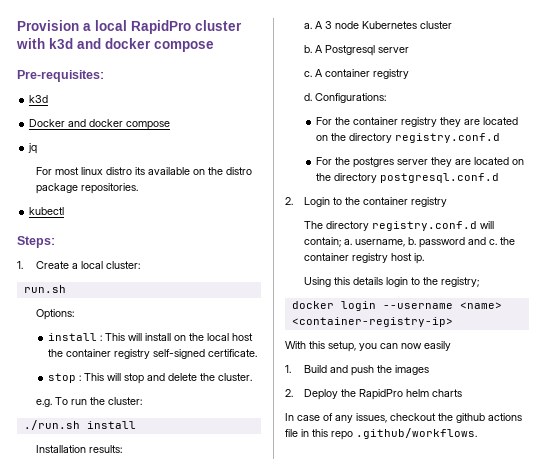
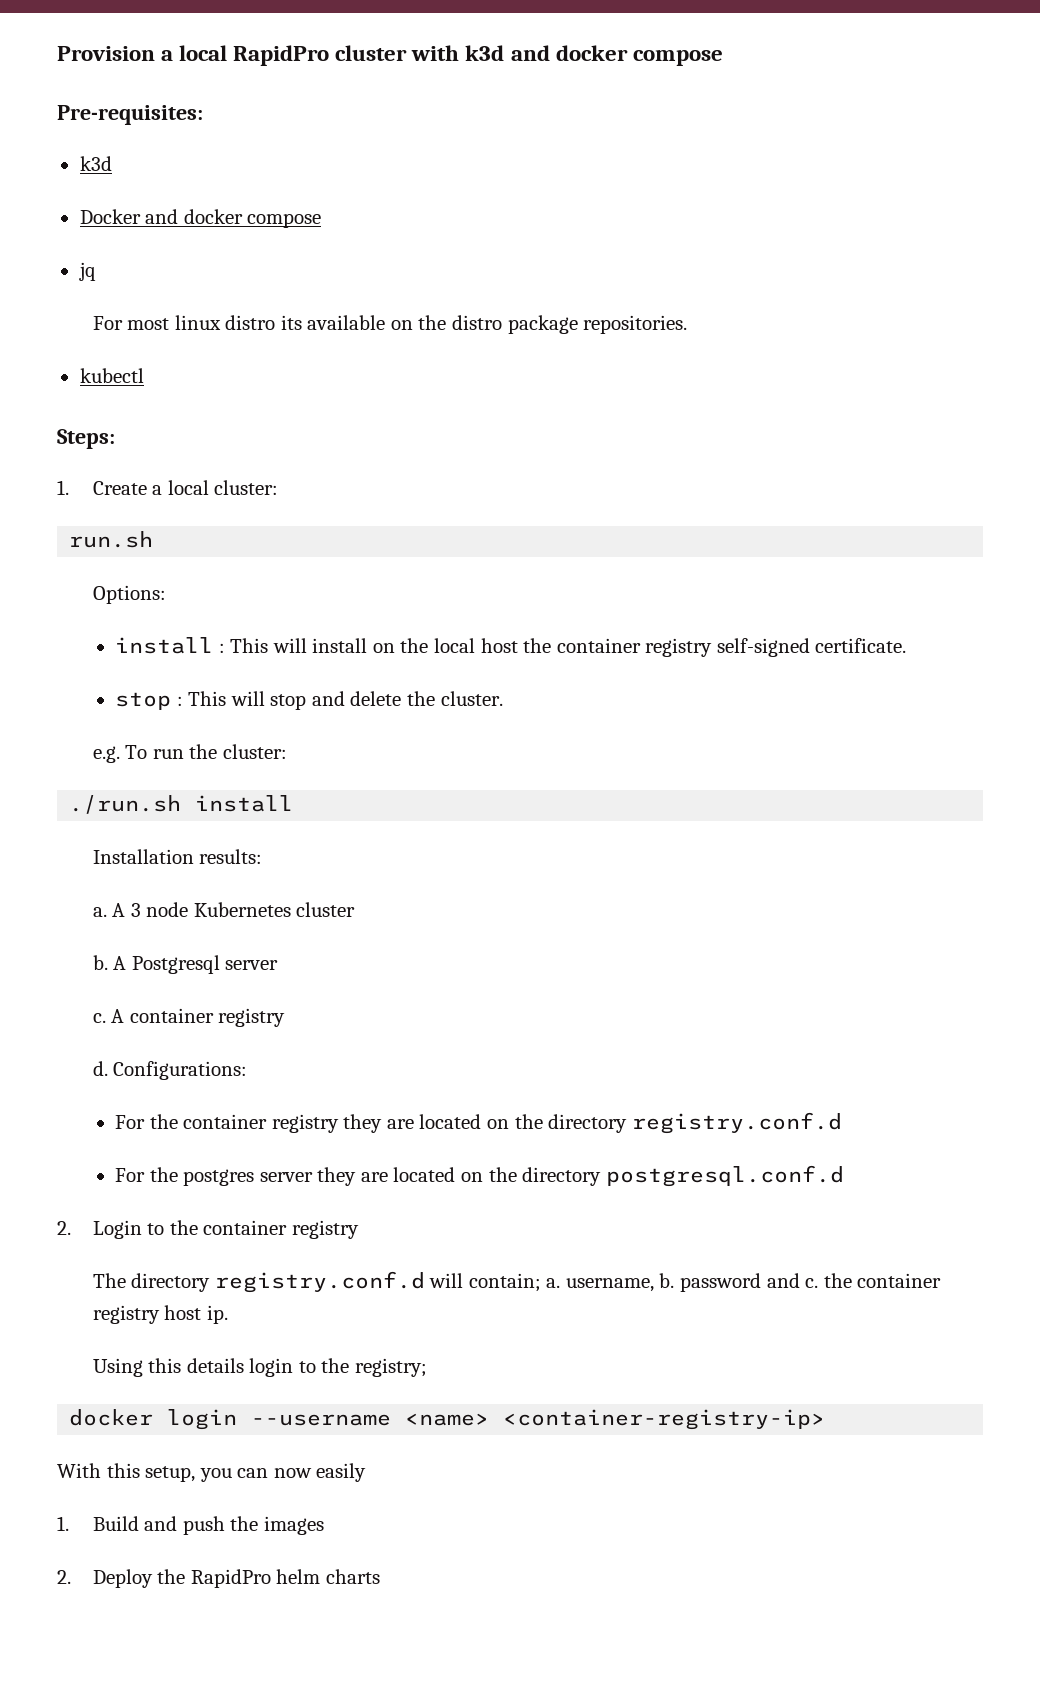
- In case of any issues, checkout the github actions file in this repo .github/workflows.

